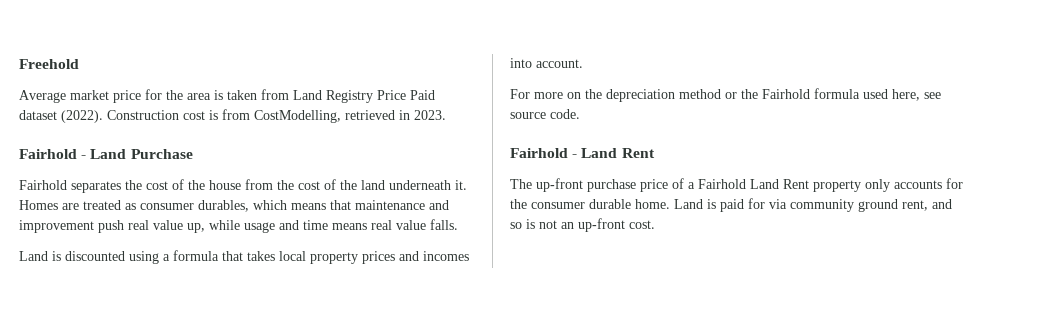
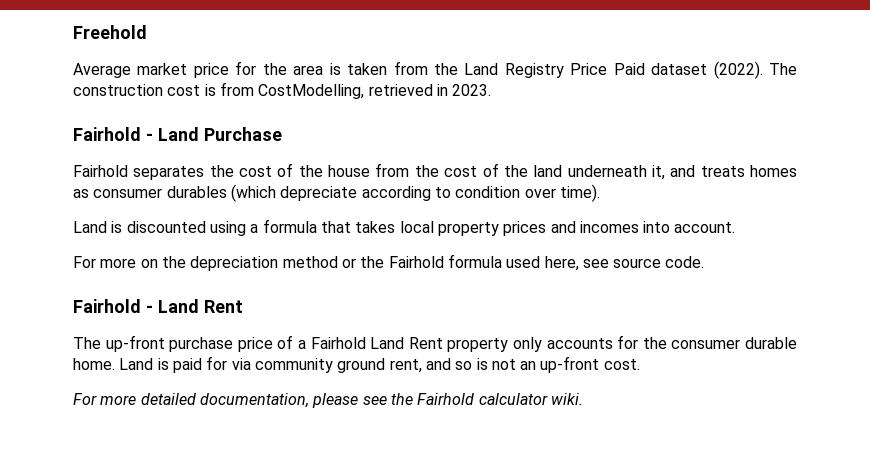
- Average market price for the area is taken from Land Registry Price Paid dataset (2022).
+ Average market price for the area is taken from the Land Registry Price Paid dataset (2022).
- Construction cost is from CostModelling, retrieved in 2023.
+ The construction cost is from CostModelling, retrieved in 2023.
- Fairhold separates the cost of the house from the cost of the land underneath it. Homes are treated as consumer durables, which means that maintenance and improvement push real value up, while usage and time means real value falls.
+ Fairhold separates the cost of the house from the cost of the land underneath it, and treats homes as consumer durables (which depreciate according to condition over time).
+ For more detailed documentation, please see the Fairhold calculator wiki.

